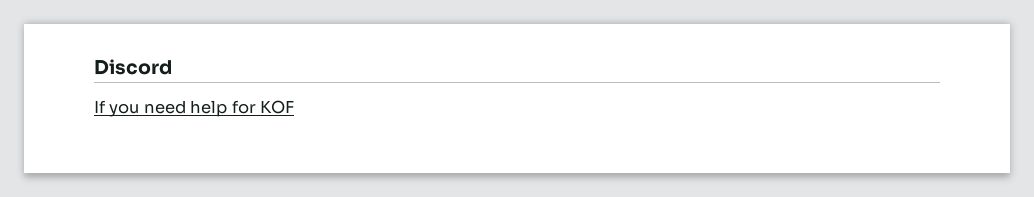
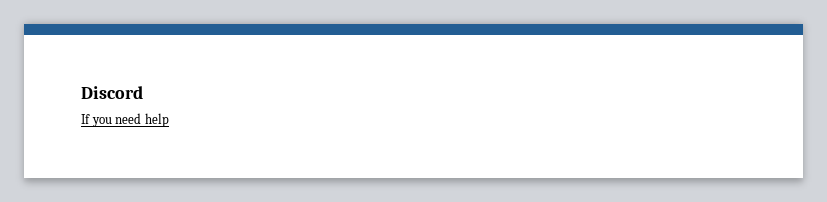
- If you need help for KOF
+ If you need help

